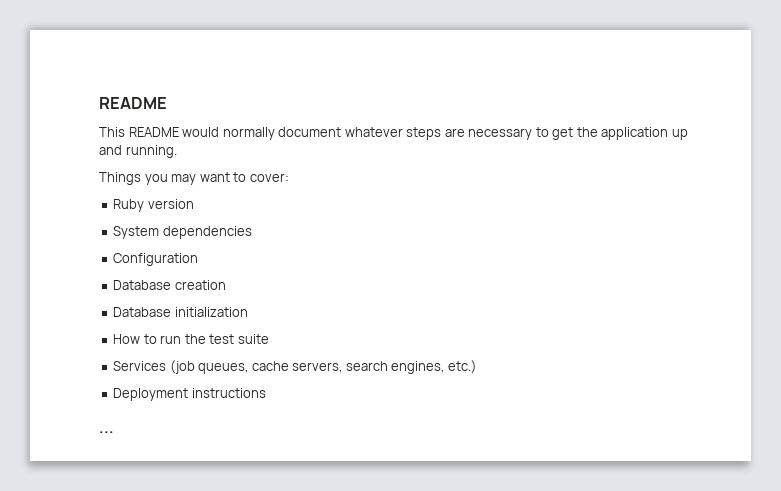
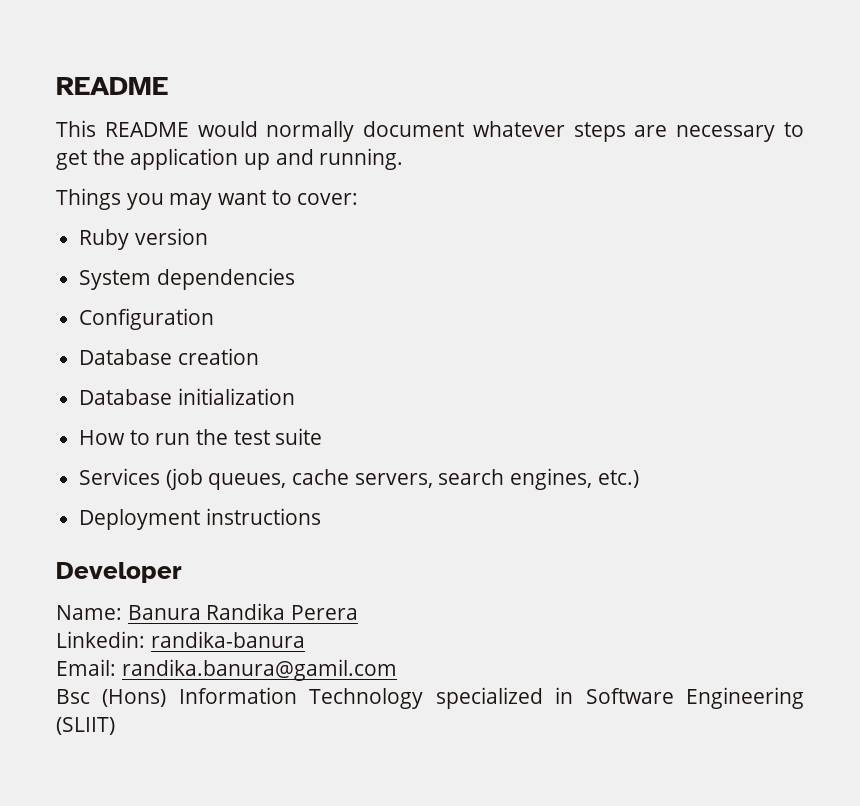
- ...
+ Developer
+ Name: Banura Randika Perera
+ Linkedin: randika-banura
+ Email: randika.banura@gamil.com
+ Bsc (Hons) Information Technology specialized in Software Engineering (SLIIT)

